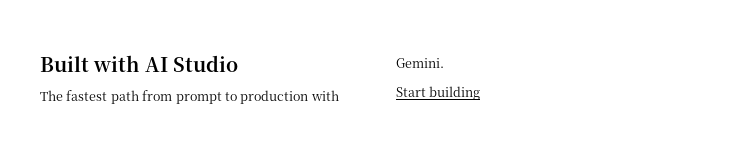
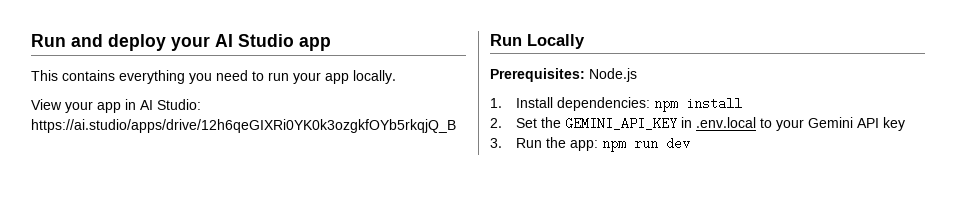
- Built with AI Studio
- The fastest path from prompt to production with Gemini.
- Start building
+ Run and deploy your AI Studio app
+ This contains everything you need to run your app locally.
+ View your app in AI Studio: https://ai.studio/apps/drive/12h6qeGIXRi0YK0k3ozgkfOYb5rkqjQ_B
+ Run Locally
+ Prerequisites: Node.js
+ 1. Install dependencies: npm install
+ 2. Set the GEMINI_API_KEY in .env.local to your Gemini API key
+ 3. Run the app: npm run dev

